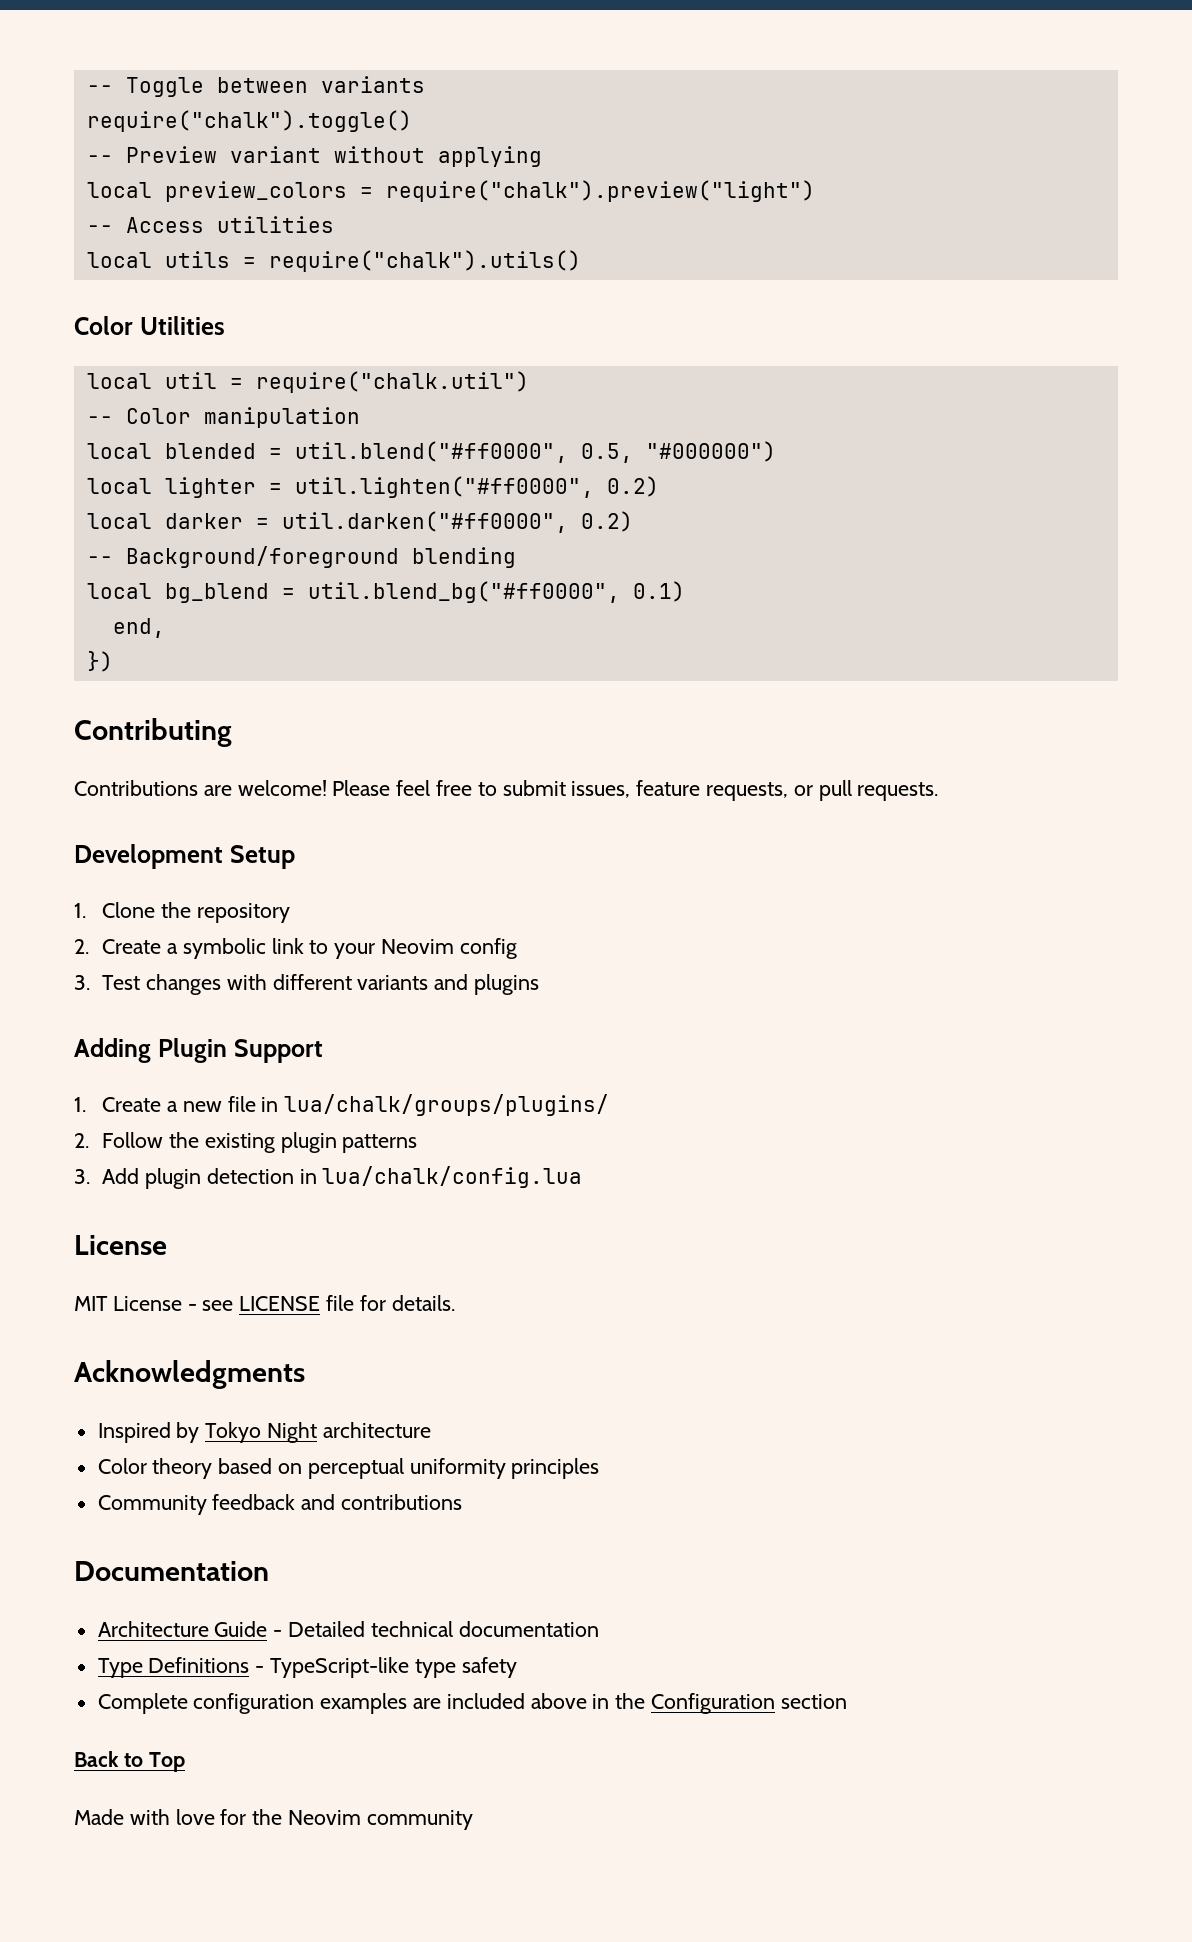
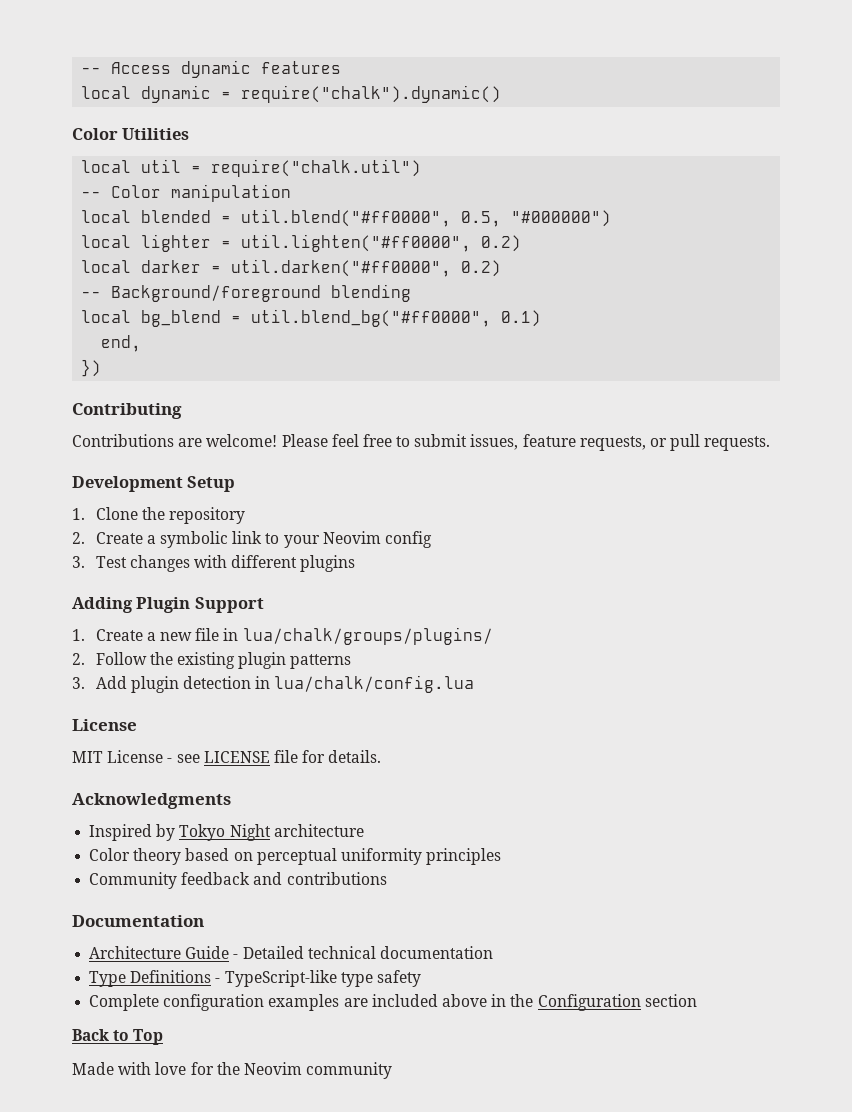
- -- Toggle between variants
- require("chalk").toggle()
- -- Preview variant without applying
- local preview_colors = require("chalk").preview("light")
- -- Access utilities
- local utils = require("chalk").utils()
+ -- Access dynamic features
+ local dynamic = require("chalk").dynamic()
- 3. Test changes with different variants and plugins
+ 3. Test changes with different plugins

